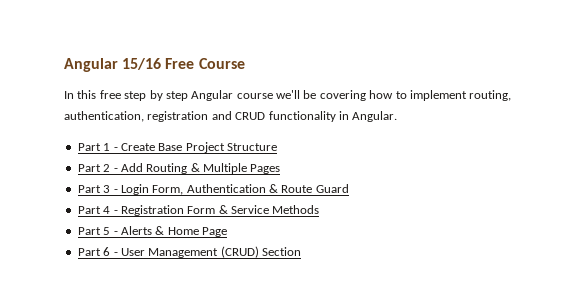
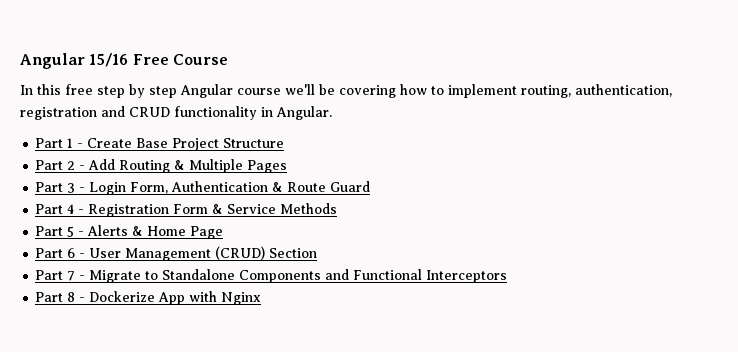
+ Part 7 - Migrate to Standalone Components and Functional Interceptors
+ Part 8 - Dockerize App with Nginx

